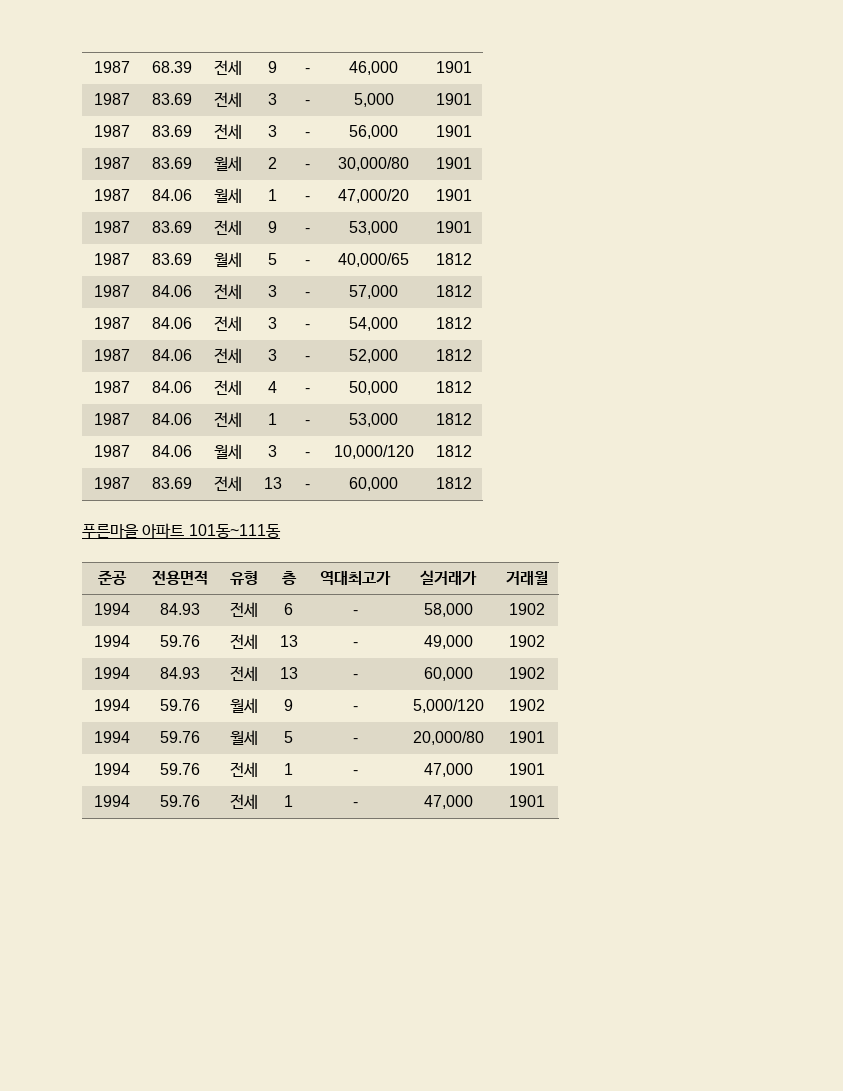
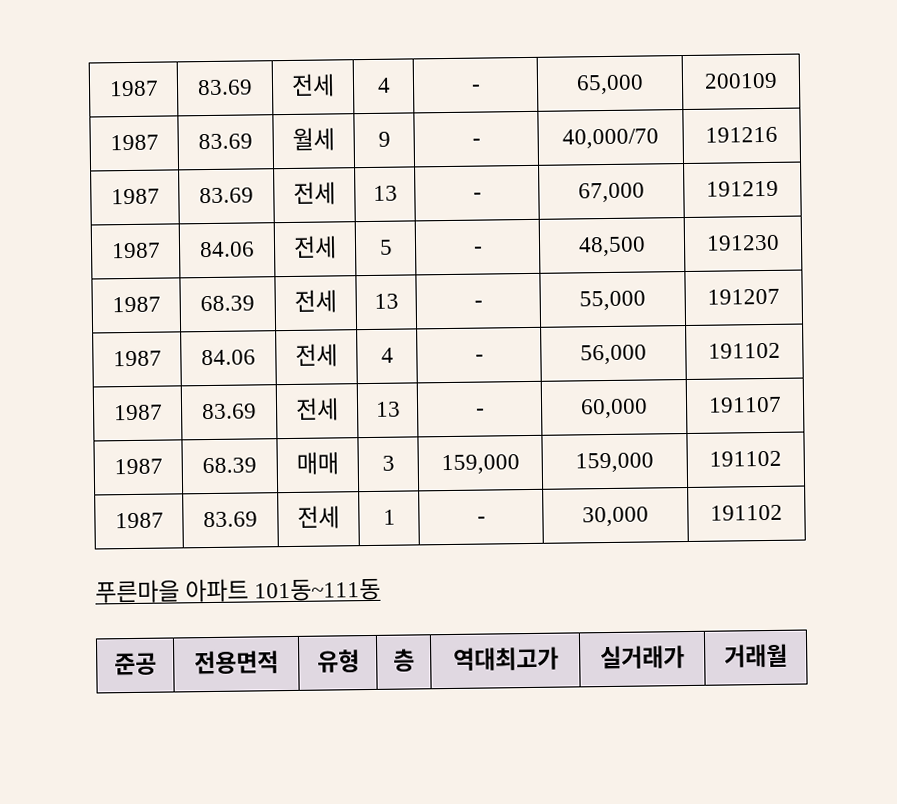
- 1987 | 68.39 | 전세 | 9 | - | 46,000 | 1901
- 1987 | 83.69 | 전세 | 3 | - | 5,000 | 1901
- 1987 | 83.69 | 전세 | 3 | - | 56,000 | 1901
- 1987 | 83.69 | 월세 | 2 | - | 30,000/80 | 1901
- 1987 | 84.06 | 월세 | 1 | - | 47,000/20 | 1901
- 1987 | 83.69 | 전세 | 9 | - | 53,000 | 1901
- 1987 | 83.69 | 월세 | 5 | - | 40,000/65 | 1812
- 1987 | 84.06 | 전세 | 3 | - | 57,000 | 1812
- 1987 | 84.06 | 전세 | 3 | - | 54,000 | 1812
- 1987 | 84.06 | 전세 | 3 | - | 52,000 | 1812
+ 1987 | 83.69 | 전세 | 4 | - | 65,000 | 200109
+ 1987 | 83.69 | 월세 | 9 | - | 40,000/70 | 191216
+ 1987 | 83.69 | 전세 | 13 | - | 67,000 | 191219
+ 1987 | 84.06 | 전세 | 5 | - | 48,500 | 191230
+ 1987 | 68.39 | 전세 | 13 | - | 55,000 | 191207
- 1987 | 84.06 | 전세 | 4 | - | 50,000 | 1812
- 1987 | 84.06 | 전세 | 1 | - | 53,000 | 1812
- 1987 | 84.06 | 월세 | 3 | - | 10,000/120 | 1812
+ 1987 | 84.06 | 전세 | 4 | - | 56,000 | 191102
- 1987 | 83.69 | 전세 | 13 | - | 60,000 | 1812
+ 1987 | 83.69 | 전세 | 13 | - | 60,000 | 191107
+ 1987 | 68.39 | 매매 | 3 | 159,000 | 159,000 | 191102
+ 1987 | 83.69 | 전세 | 1 | - | 30,000 | 191102
- 1994 | 84.93 | 전세 | 6 | - | 58,000 | 1902
- 1994 | 59.76 | 전세 | 13 | - | 49,000 | 1902
- 1994 | 84.93 | 전세 | 13 | - | 60,000 | 1902
- 1994 | 59.76 | 월세 | 9 | - | 5,000/120 | 1902
- 1994 | 59.76 | 월세 | 5 | - | 20,000/80 | 1901
- 1994 | 59.76 | 전세 | 1 | - | 47,000 | 1901
- 1994 | 59.76 | 전세 | 1 | - | 47,000 | 1901

